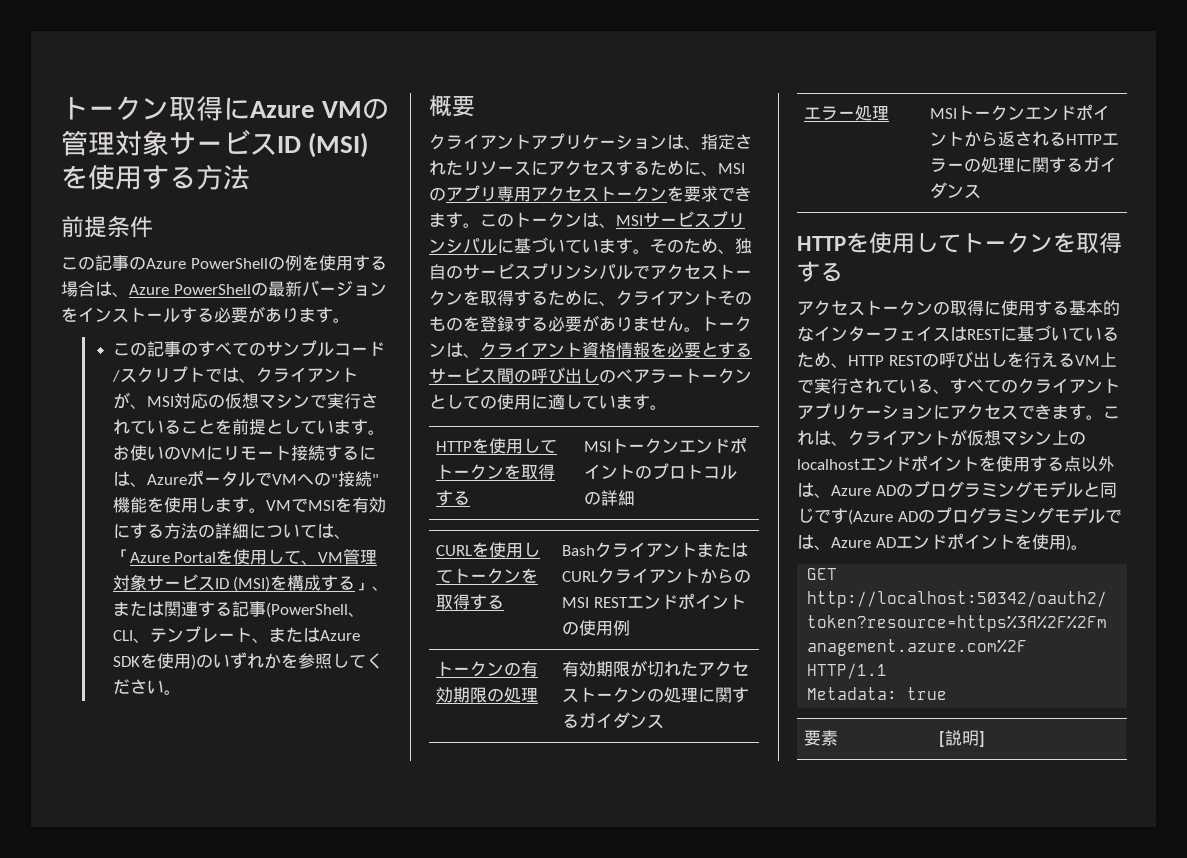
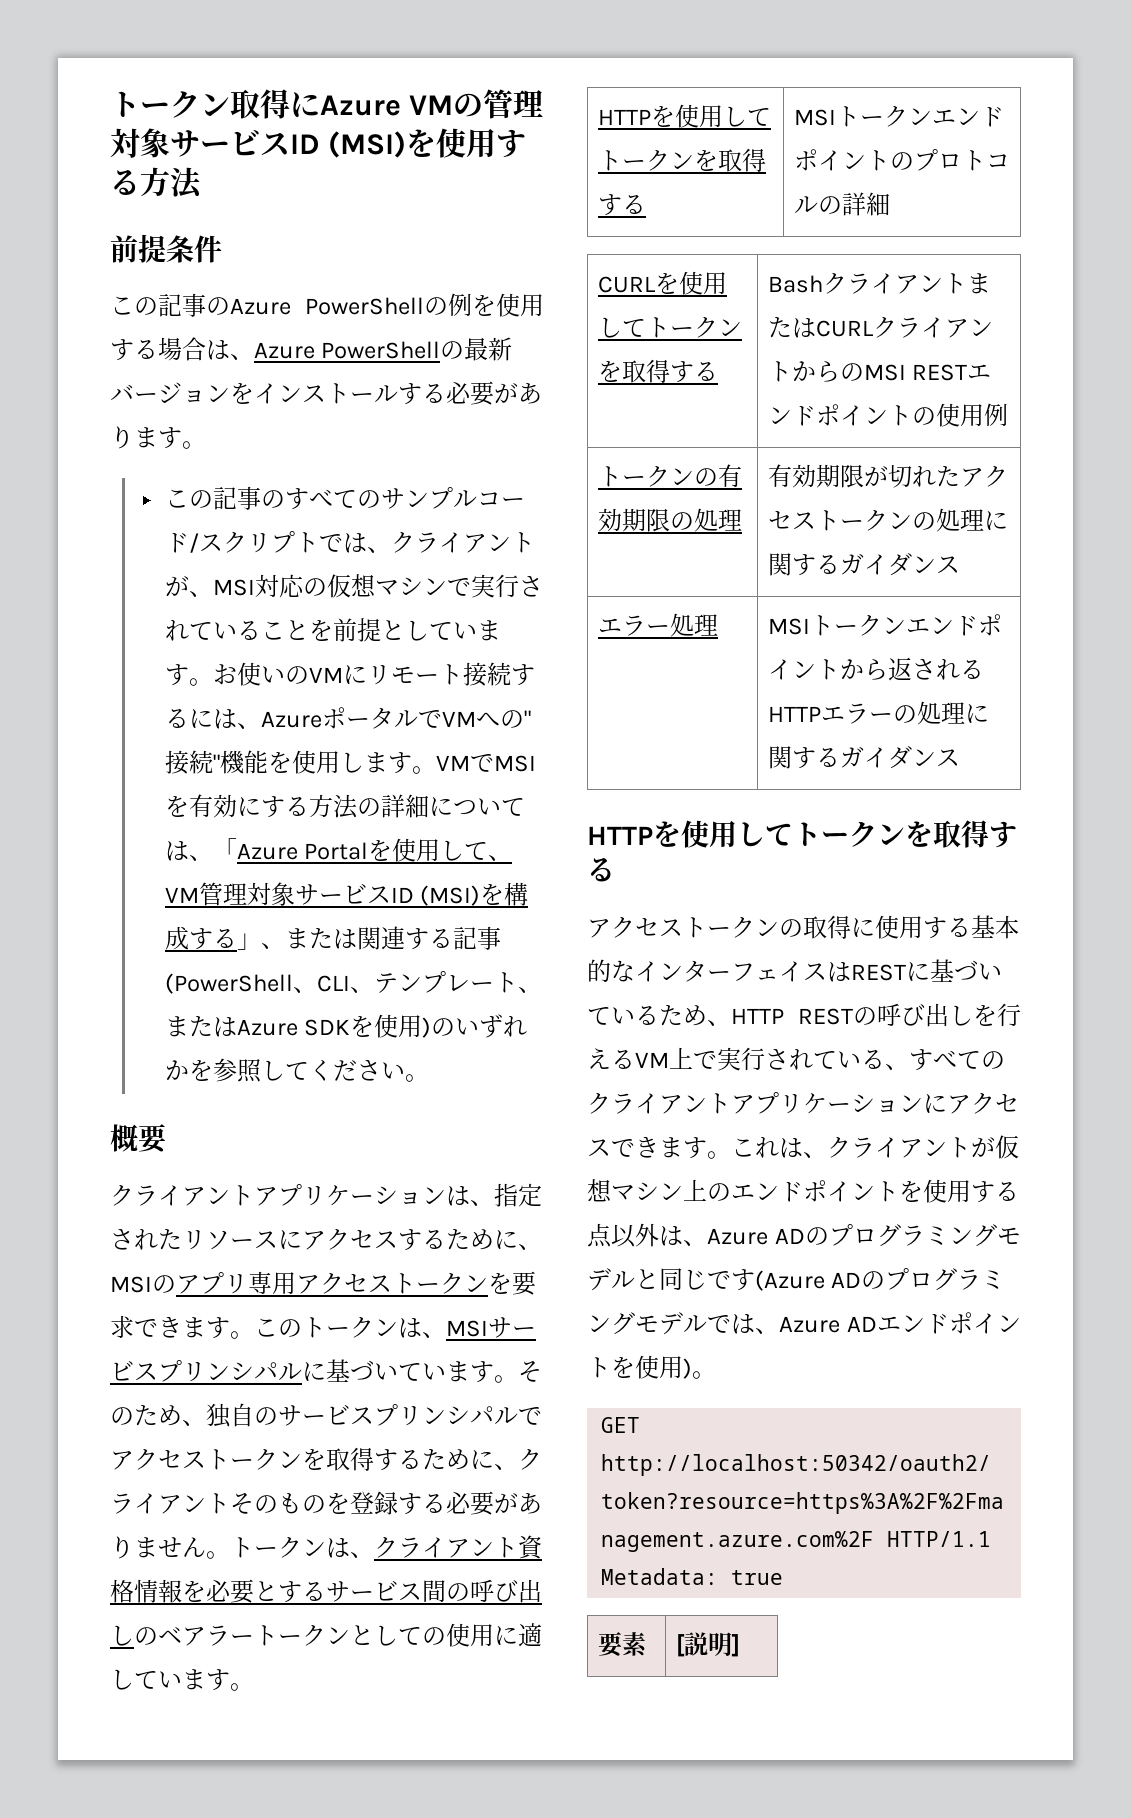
- これは、クライアントが仮想マシン上のlocalhostエンドポイントを使用する点以外は、Azure ADのプログラミングモデルと同じです(Azure ADのプログラミングモデルでは、Azure ADエンドポイントを使用)。
+ これは、クライアントが仮想マシン上のエンドポイントを使用する点以外は、Azure ADのプログラミングモデルと同じです(Azure ADのプログラミングモデルでは、Azure ADエンドポイントを使用)。

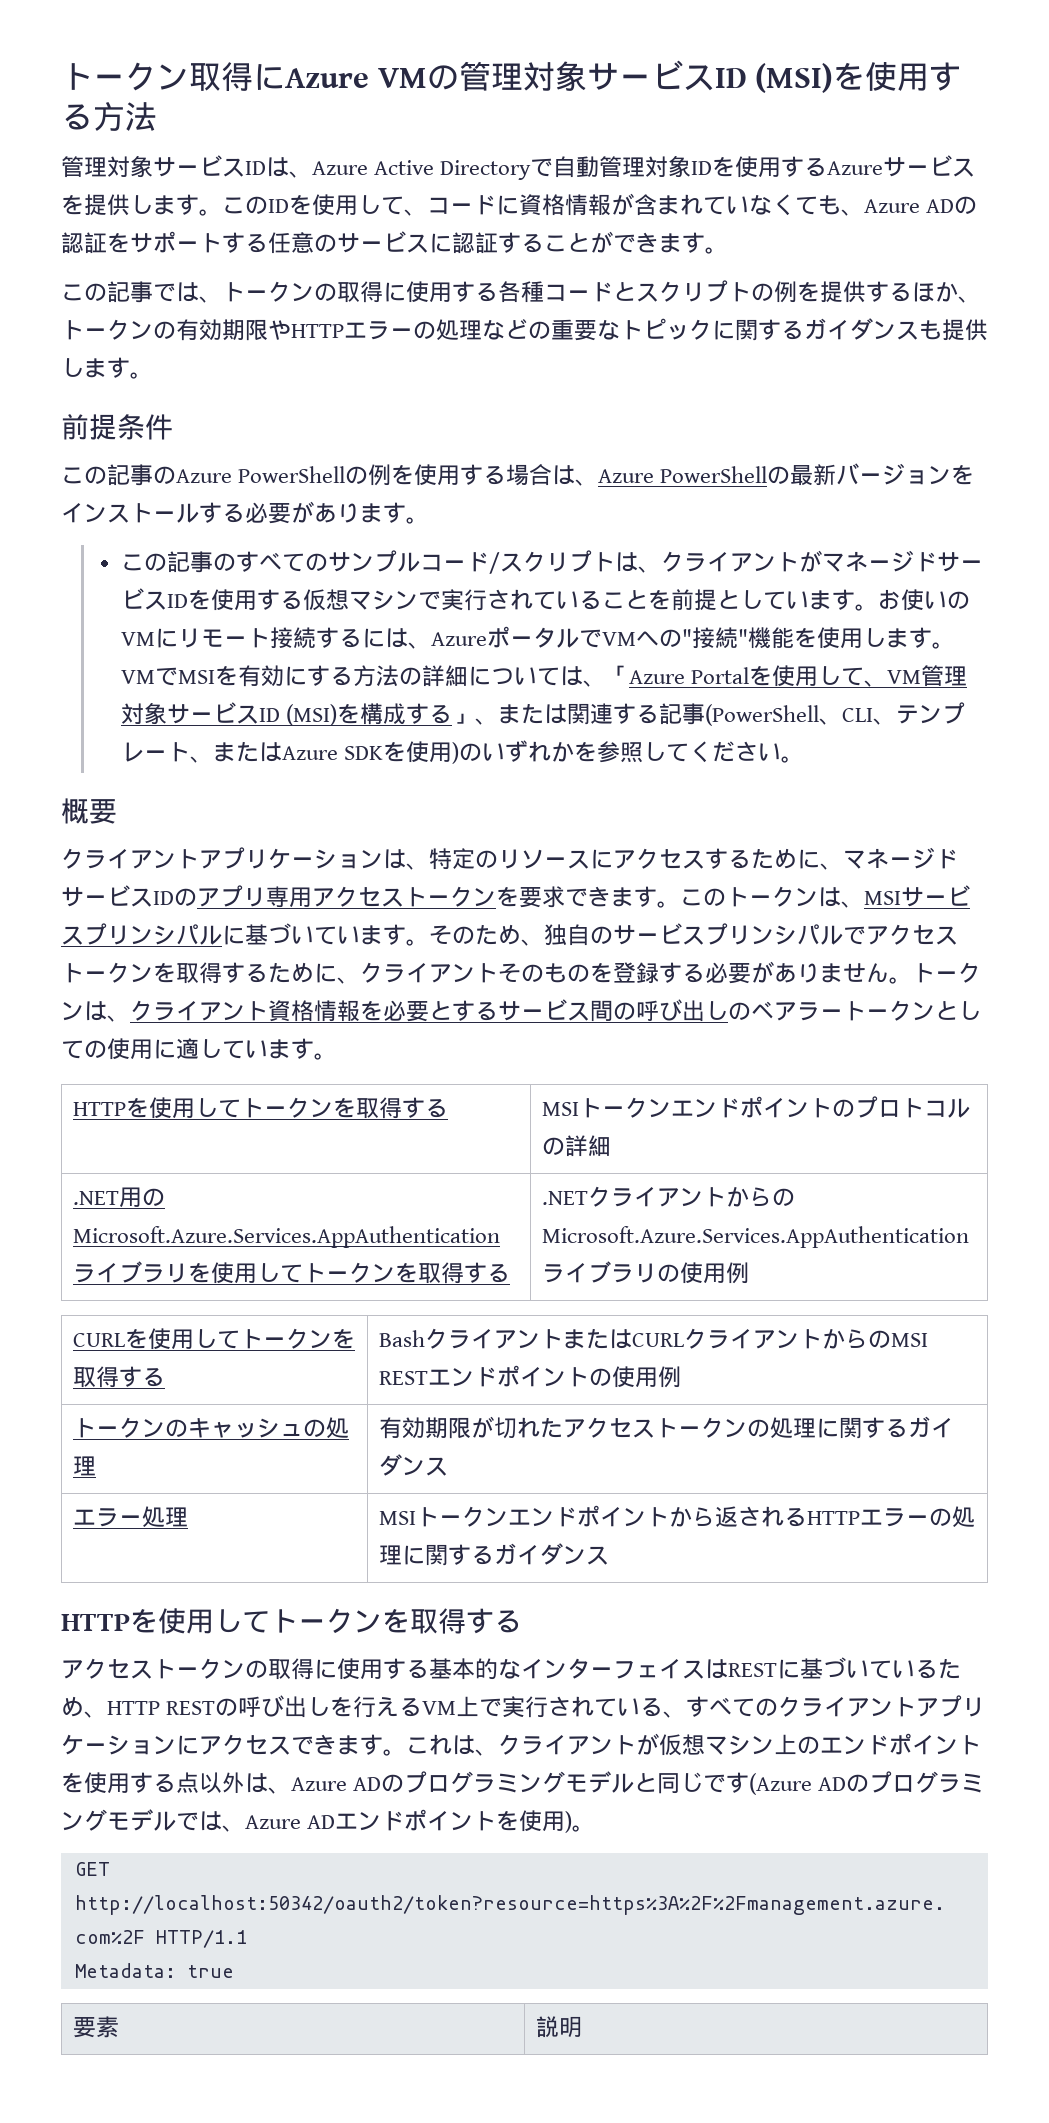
+ 管理対象サービスIDは、Azure Active Directoryで自動管理対象IDを使用するAzureサービスを提供します。このIDを使用して、コードに資格情報が含まれていなくても、Azure ADの認証をサポートする任意のサービスに認証することができます。
+ この記事では、トークンの取得に使用する各種コードとスクリプトの例を提供するほか、トークンの有効期限やHTTPエラーの処理などの重要なトピックに関するガイダンスも提供します。
- この記事のすべてのサンプルコード/スクリプトでは、クライアントが、MSI対応の仮想マシンで実行されていることを前提としています。
+ この記事のすべてのサンプルコード/スクリプトは、クライアントがマネージドサービスIDを使用する仮想マシンで実行されていることを前提としています。
- クライアントアプリケーションは、指定されたリソースにアクセスするために、MSIのアプリ専用アクセストークンを要求できます。
+ クライアントアプリケーションは、特定のリソースにアクセスするために、マネージドサービスIDのアプリ専用アクセストークンを要求できます。
+ .NET用のMicrosoft.Azure.Services.AppAuthenticationライブラリを使用してトークンを取得する | .NETクライアントからのMicrosoft.Azure.Services.AppAuthenticationライブラリの使用例
- トークンの有効期限の処理 | 有効期限が切れたアクセストークンの処理に関するガイダンス
+ トークンのキャッシュの処理 | 有効期限が切れたアクセストークンの処理に関するガイダンス
- 要素 | [説明]
+ 要素 | 説明

